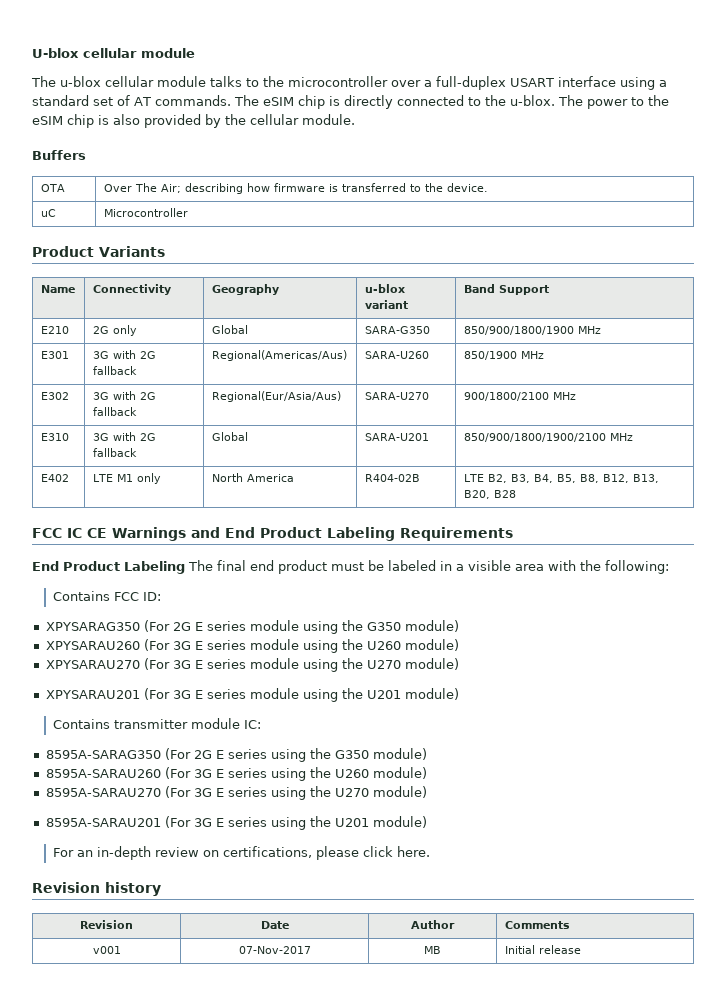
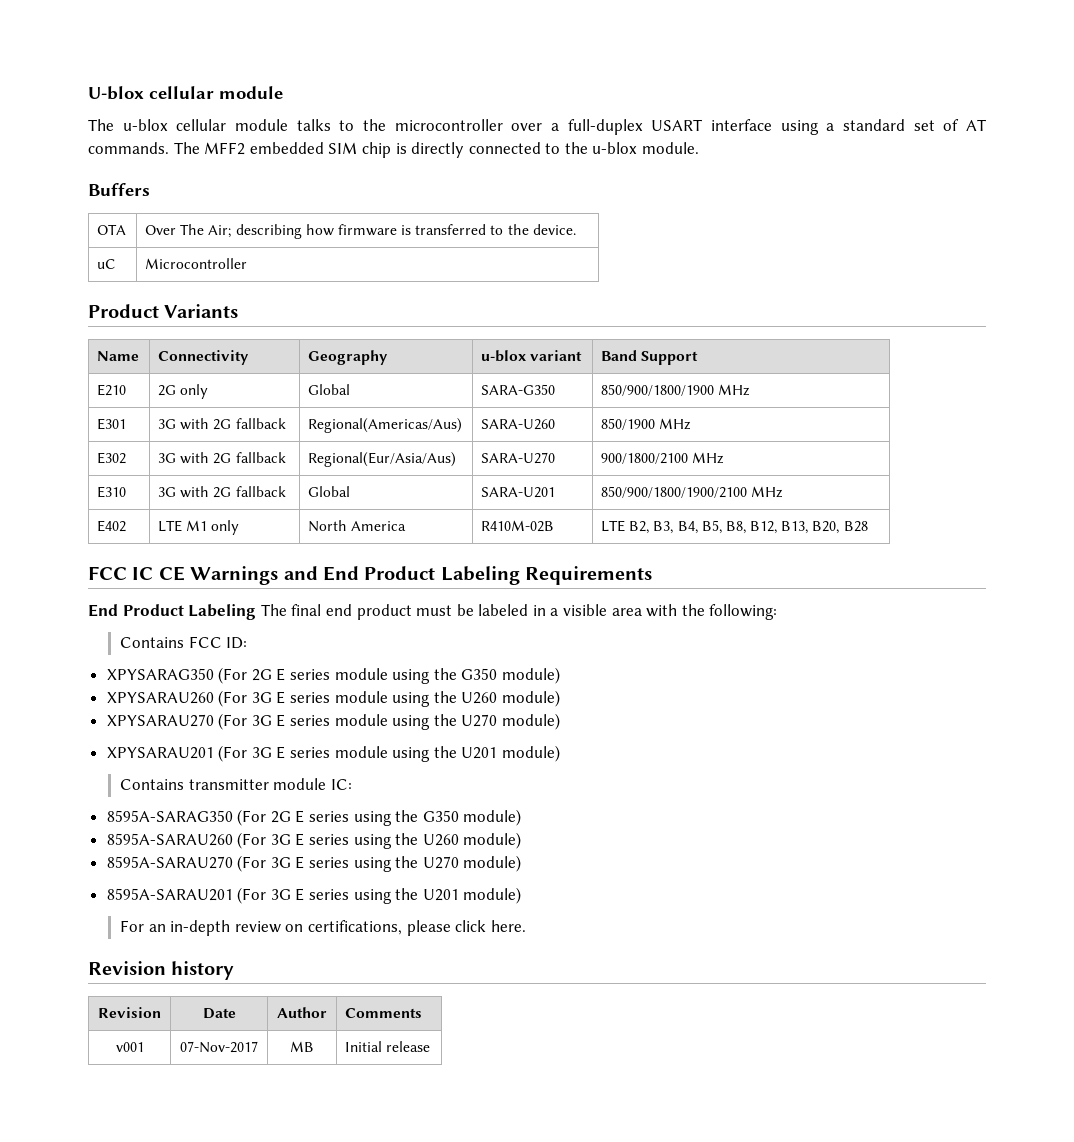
- The eSIM chip is directly connected to the u-blox. The power to the eSIM chip is also provided by the cellular module.
+ The MFF2 embedded SIM chip is directly connected to the u-blox module.
- E402 | LTE M1 only | North America | R404-02B | LTE B2, B3, B4, B5, B8, B12, B13, B20, B28
+ E402 | LTE M1 only | North America | R410M-02B | LTE B2, B3, B4, B5, B8, B12, B13, B20, B28

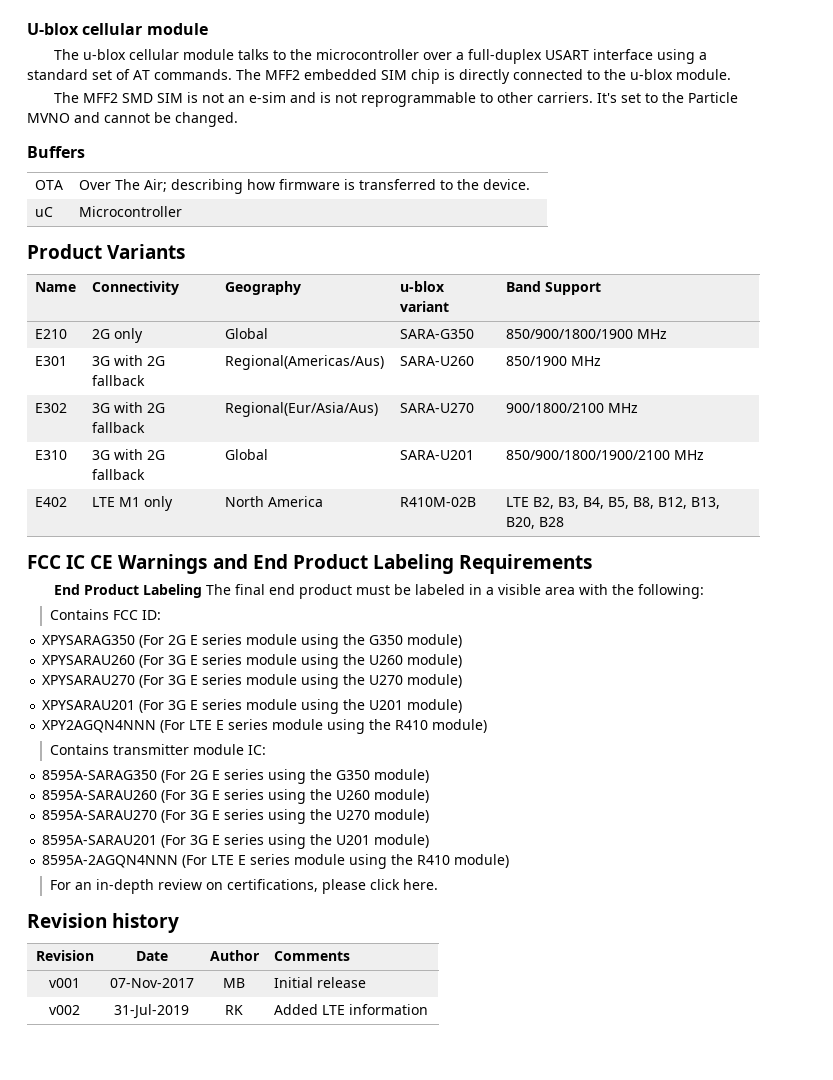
+ The MFF2 SMD SIM is not an e-sim and is not reprogrammable to other carriers. It's set to the Particle MVNO and cannot be changed.
+ XPY2AGQN4NNN (For LTE E series module using the R410 module)
+ 8595A-2AGQN4NNN (For LTE E series module using the R410 module)
+ v002 | 31-Jul-2019 | RK | Added LTE information

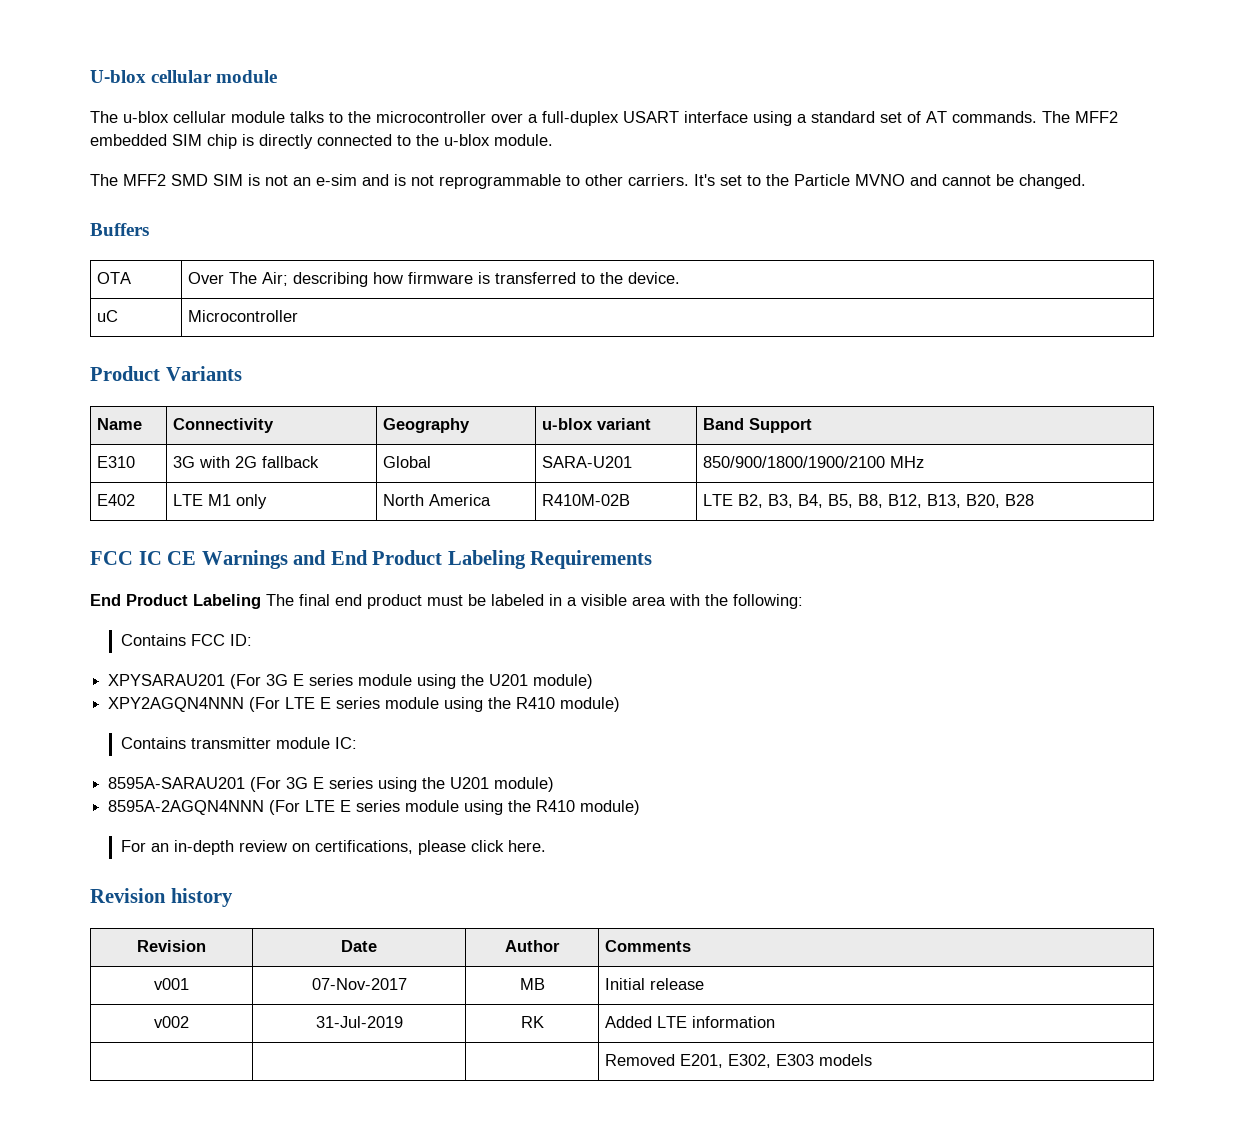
- E210 | 2G only | Global | SARA-G350 | 850/900/1800/1900 MHz
- E301 | 3G with 2G fallback | Regional(Americas/Aus) | SARA-U260 | 850/1900 MHz
- E302 | 3G with 2G fallback | Regional(Eur/Asia/Aus) | SARA-U270 | 900/1800/2100 MHz
- XPYSARAG350 (For 2G E series module using the G350 module)
- XPYSARAU260 (For 3G E series module using the U260 module)
- XPYSARAU270 (For 3G E series module using the U270 module)
- 8595A-SARAG350 (For 2G E series using the G350 module)
- 8595A-SARAU260 (For 3G E series using the U260 module)
- 8595A-SARAU270 (For 3G E series using the U270 module)
+ | | | Removed E201, E302, E303 models

